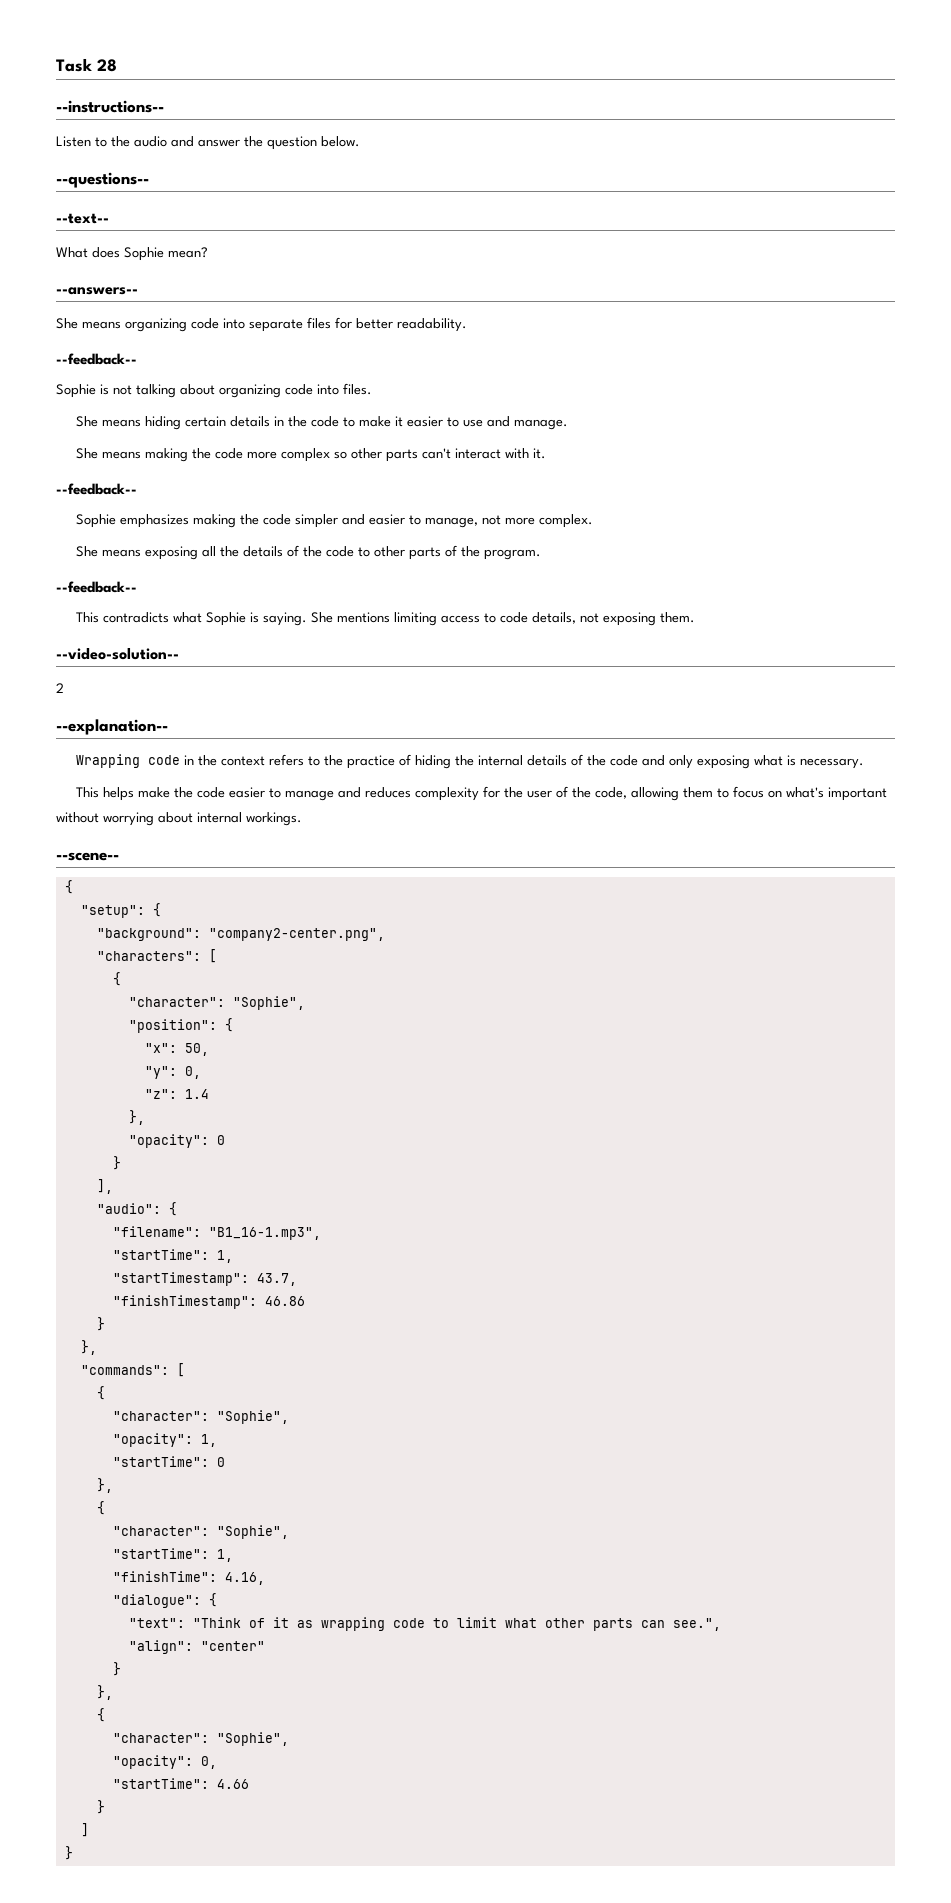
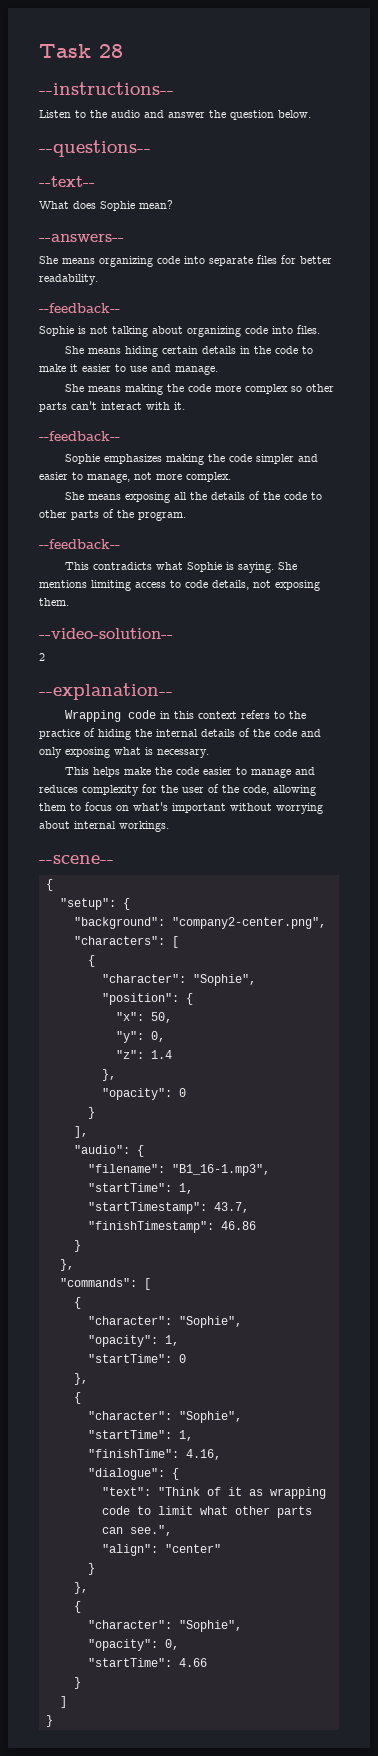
- Wrapping code in the context refers to the practice of hiding the internal details of the code and only exposing what is necessary.
+ Wrapping code in this context refers to the practice of hiding the internal details of the code and only exposing what is necessary.

